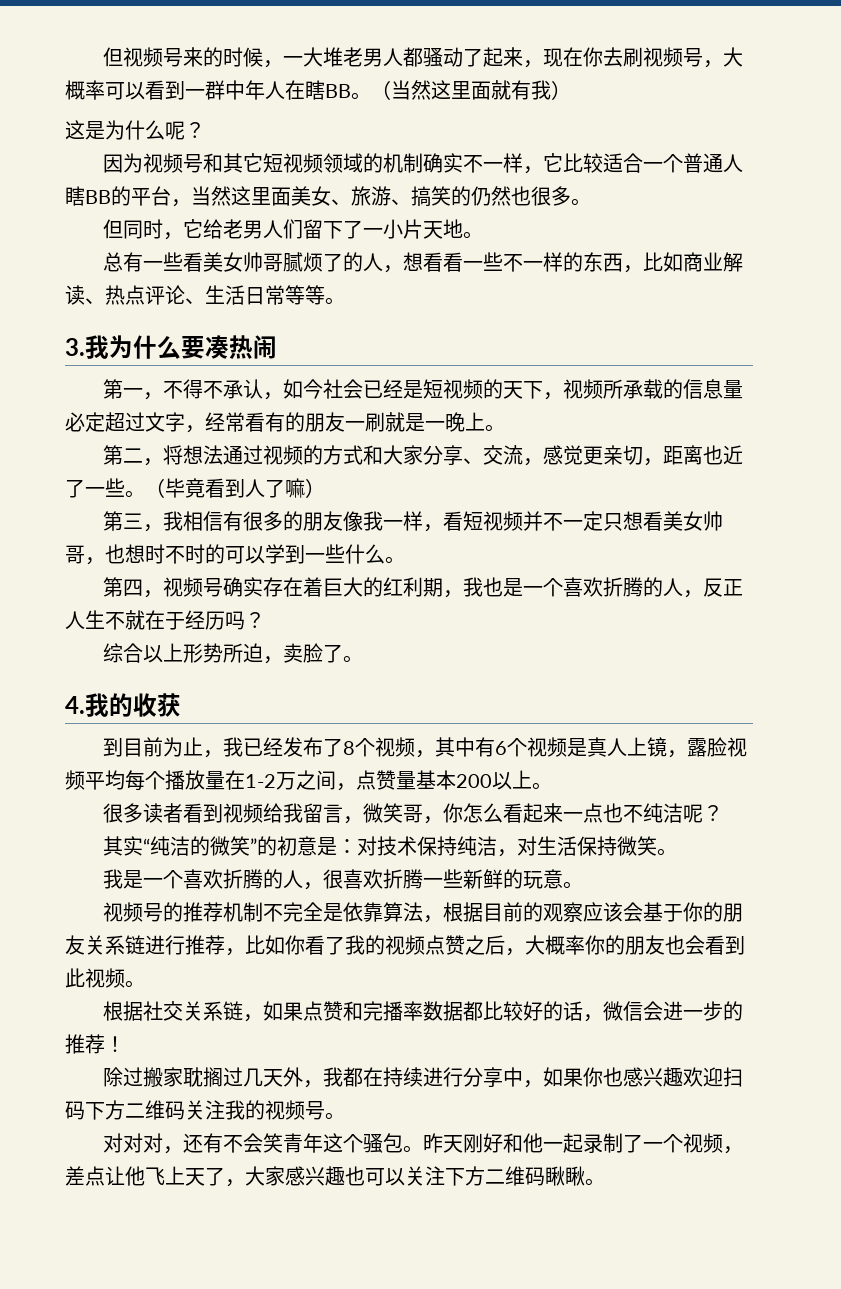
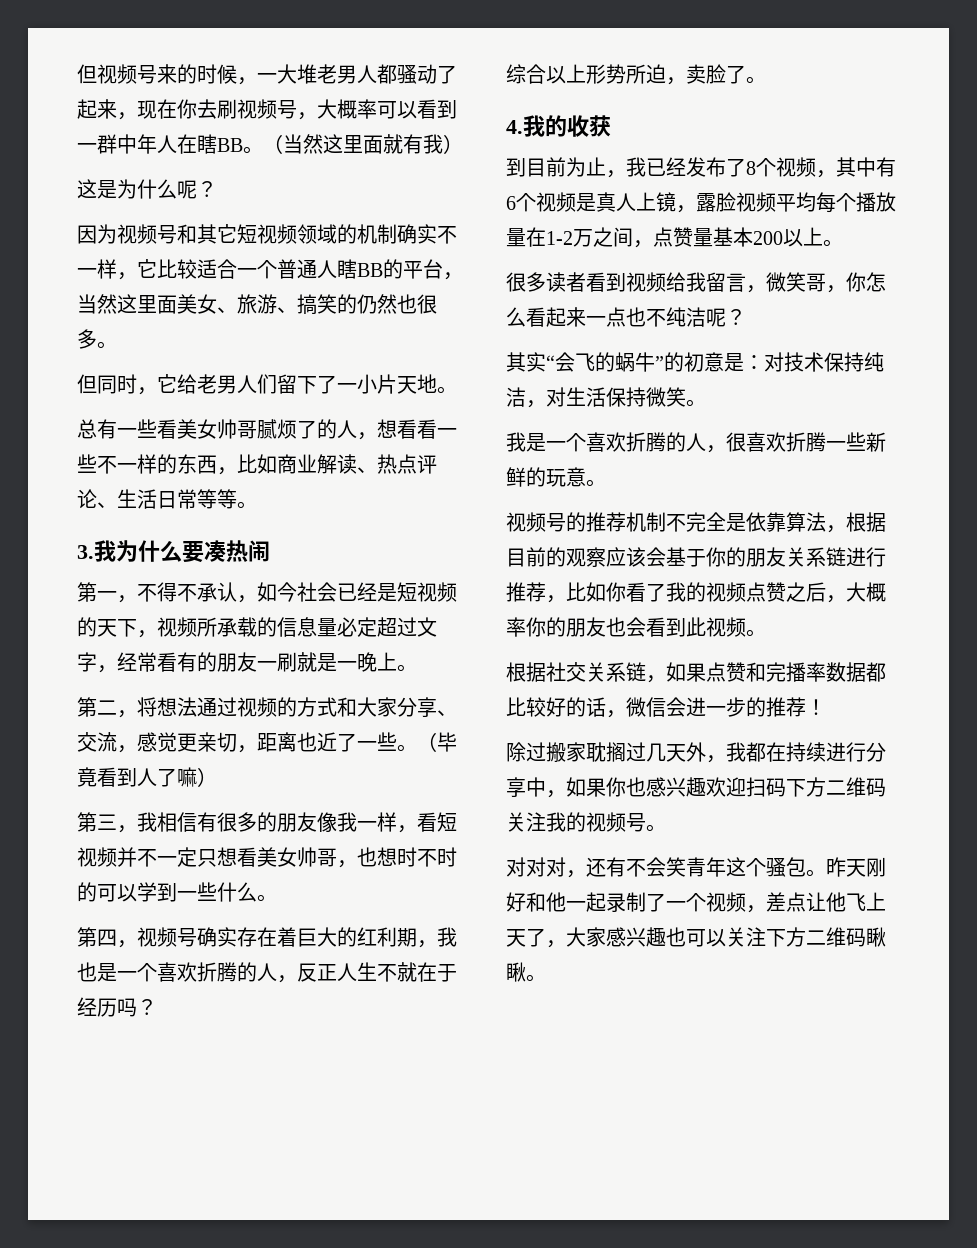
- 其实“纯洁的微笑”的初意是：对技术保持纯洁，对生活保持微笑。
+ 其实“会飞的蜗牛”的初意是：对技术保持纯洁，对生活保持微笑。

